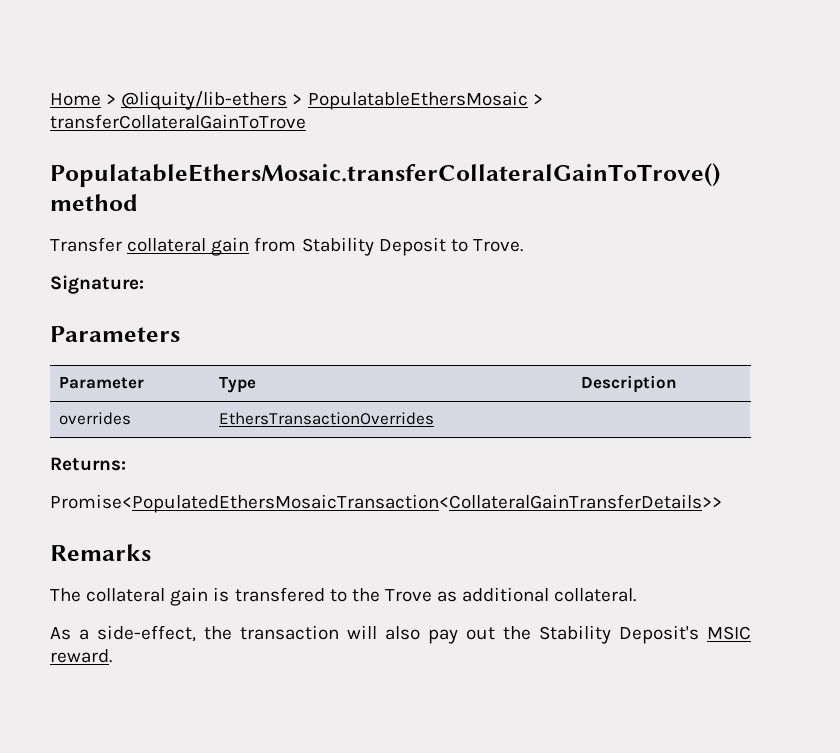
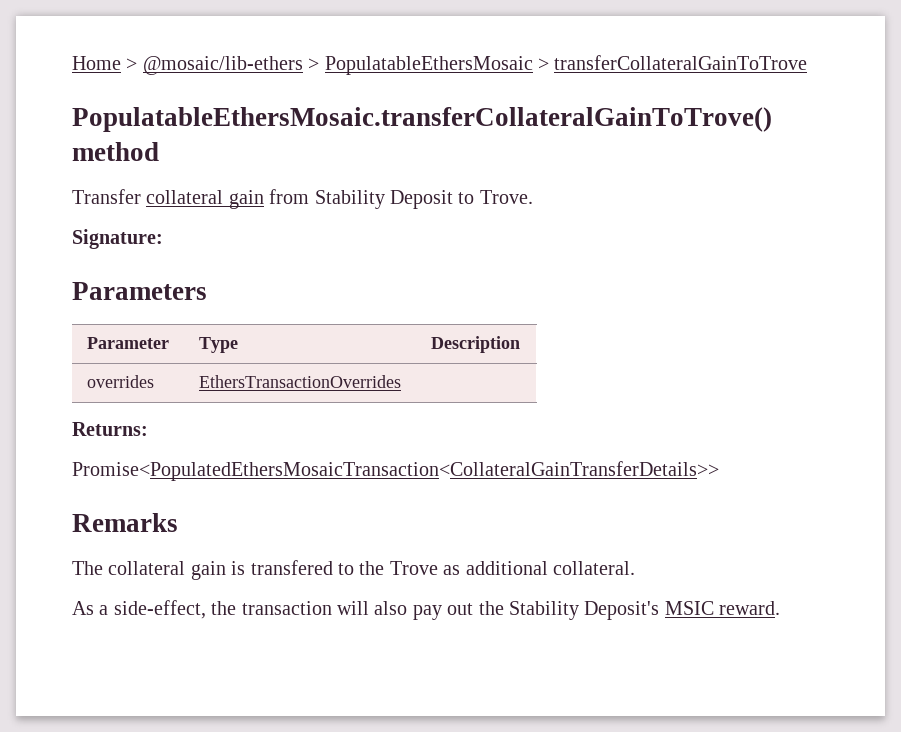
- Home > @liquity/lib-ethers > PopulatableEthersMosaic > transferCollateralGainToTrove
+ Home > @mosaic/lib-ethers > PopulatableEthersMosaic > transferCollateralGainToTrove

